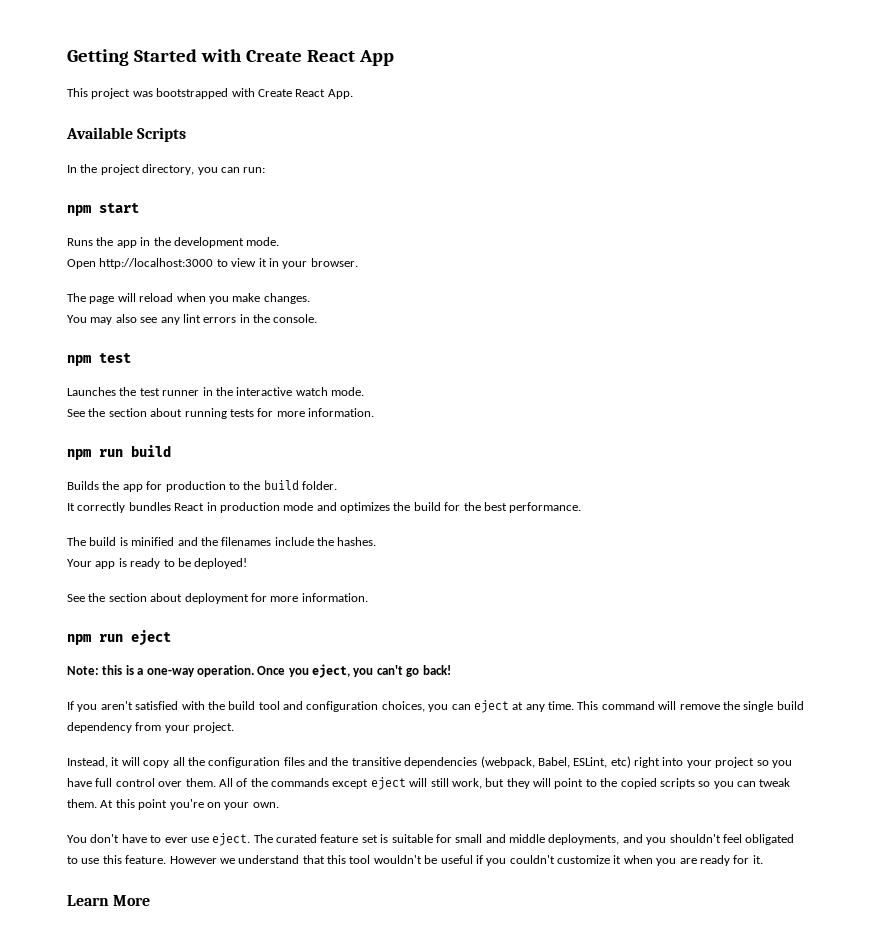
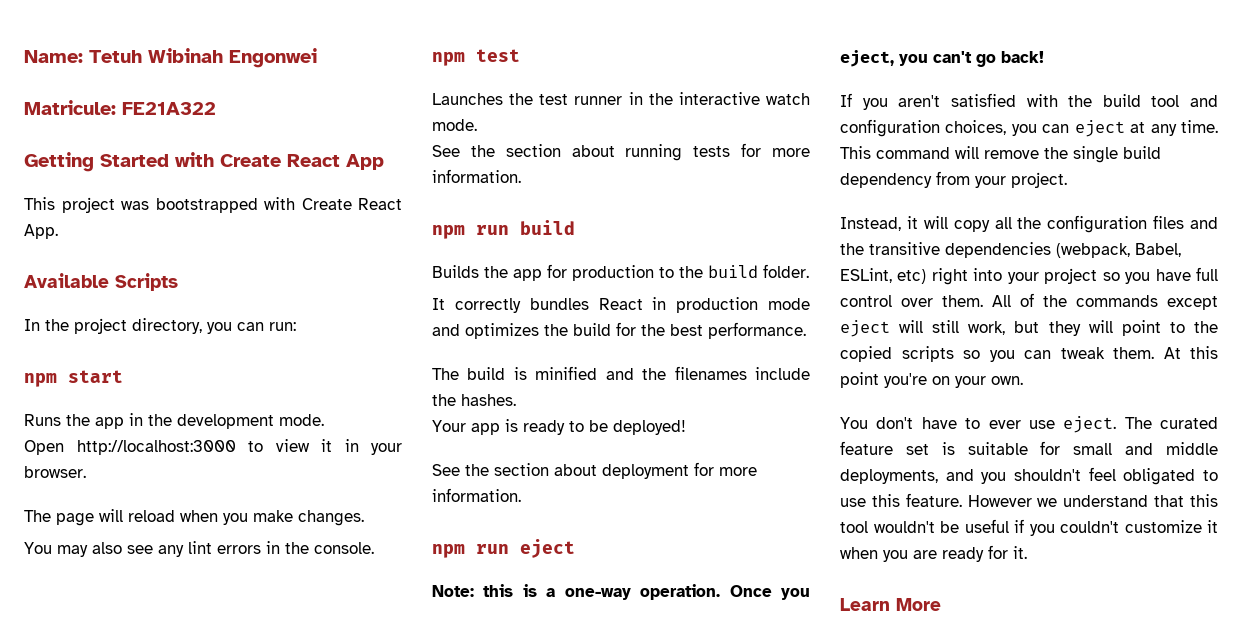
+ Name: Tetuh Wibinah Engonwei
+ Matricule: FE21A322

